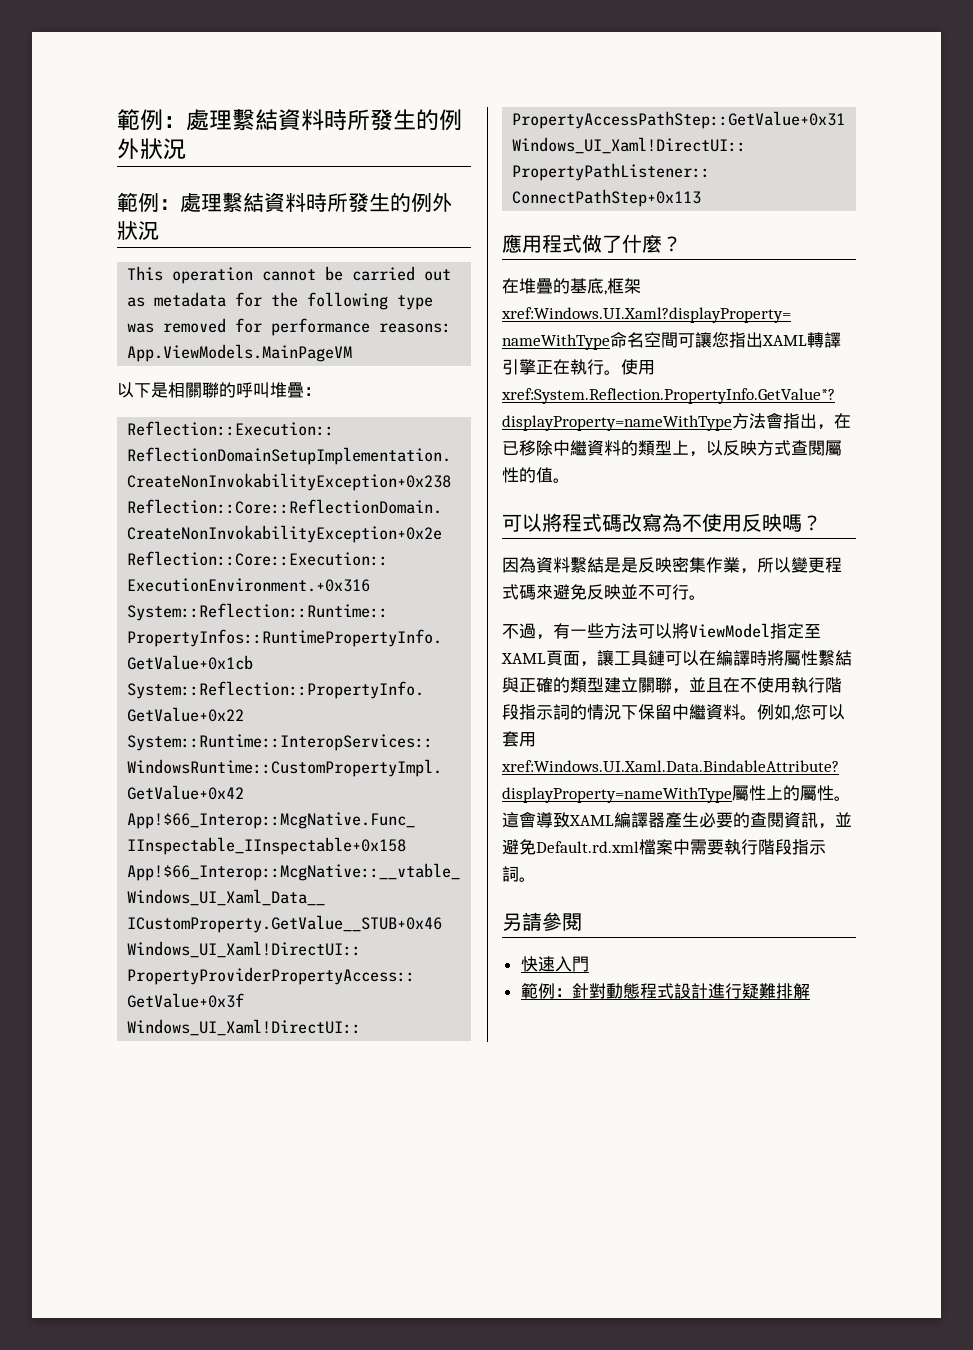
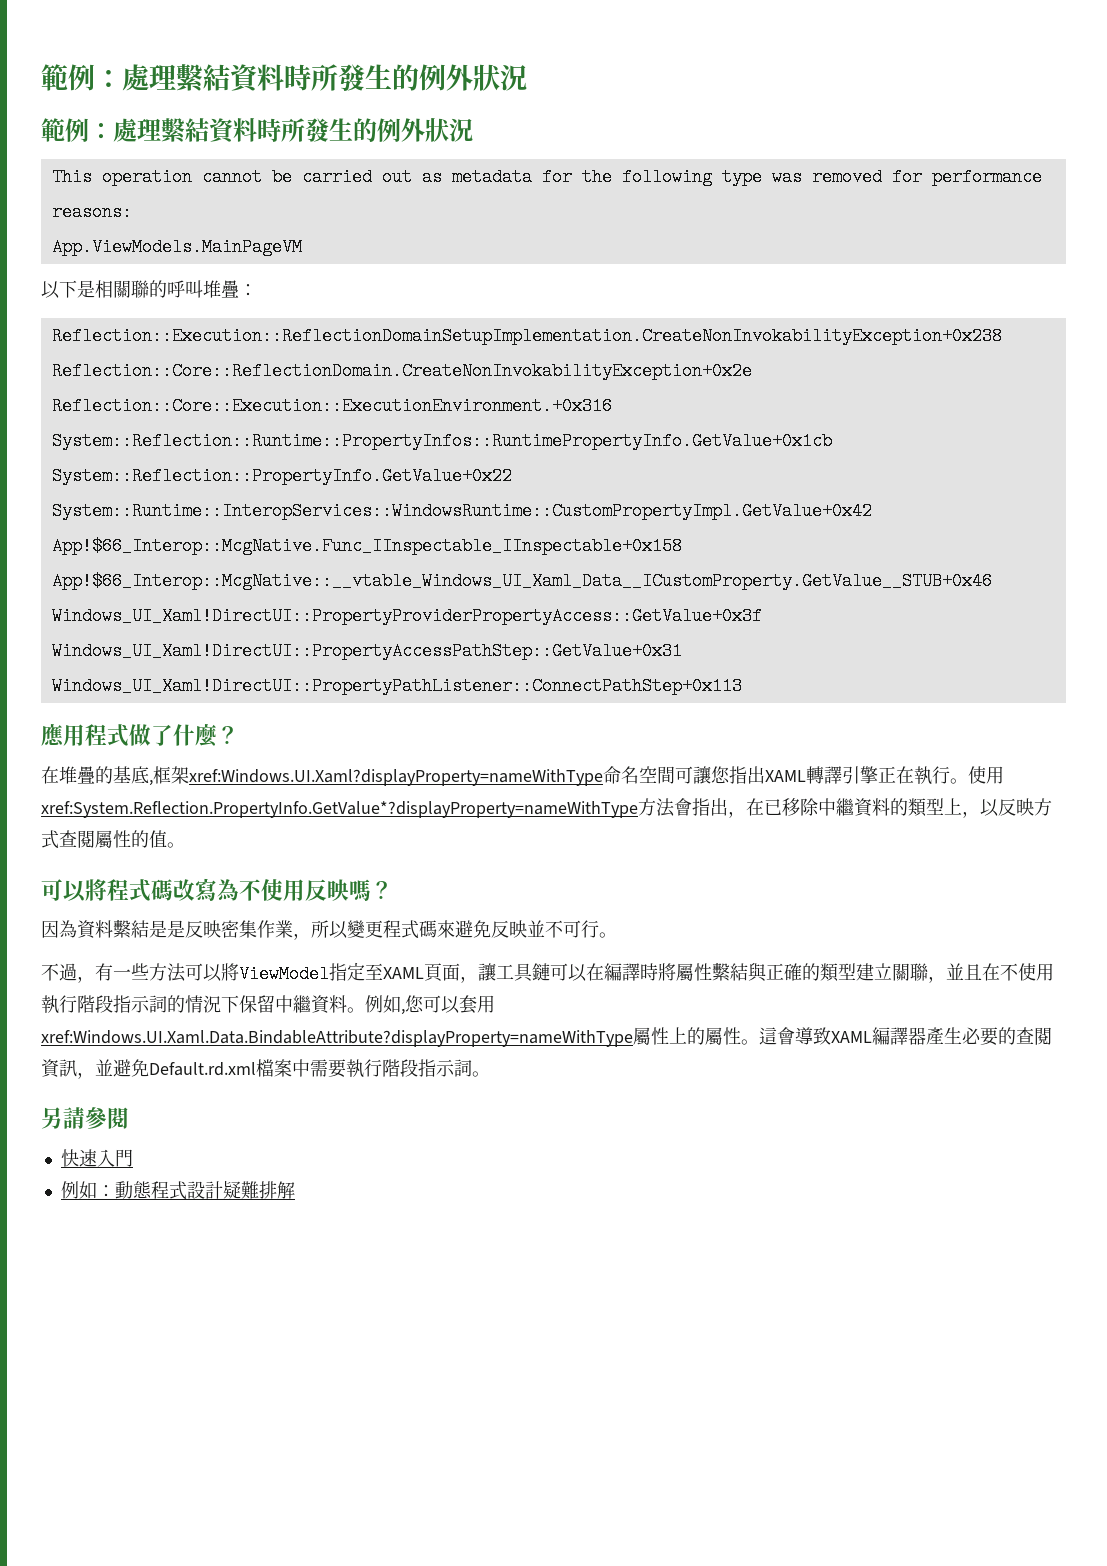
- 範例：針對動態程式設計進行疑難排解
+ 例如：動態程式設計疑難排解

